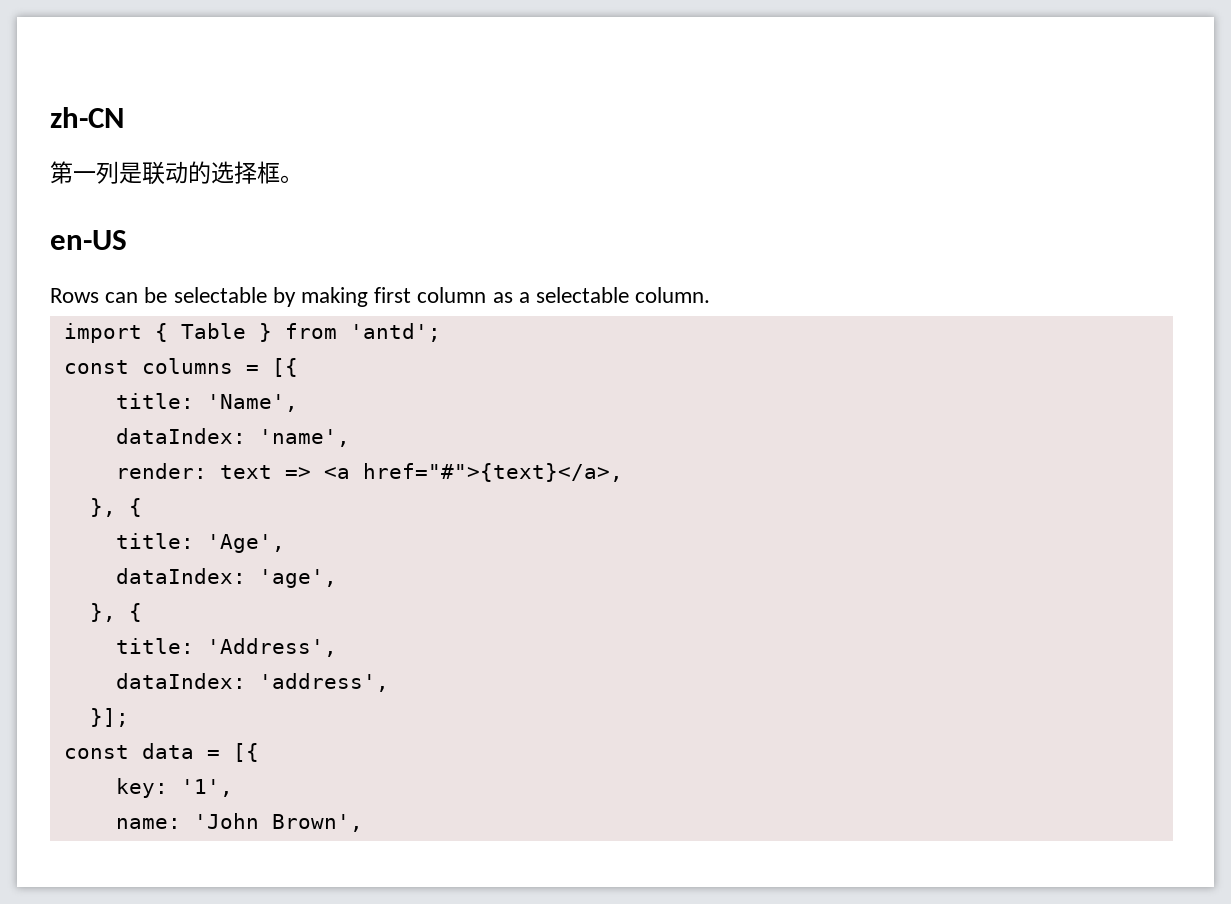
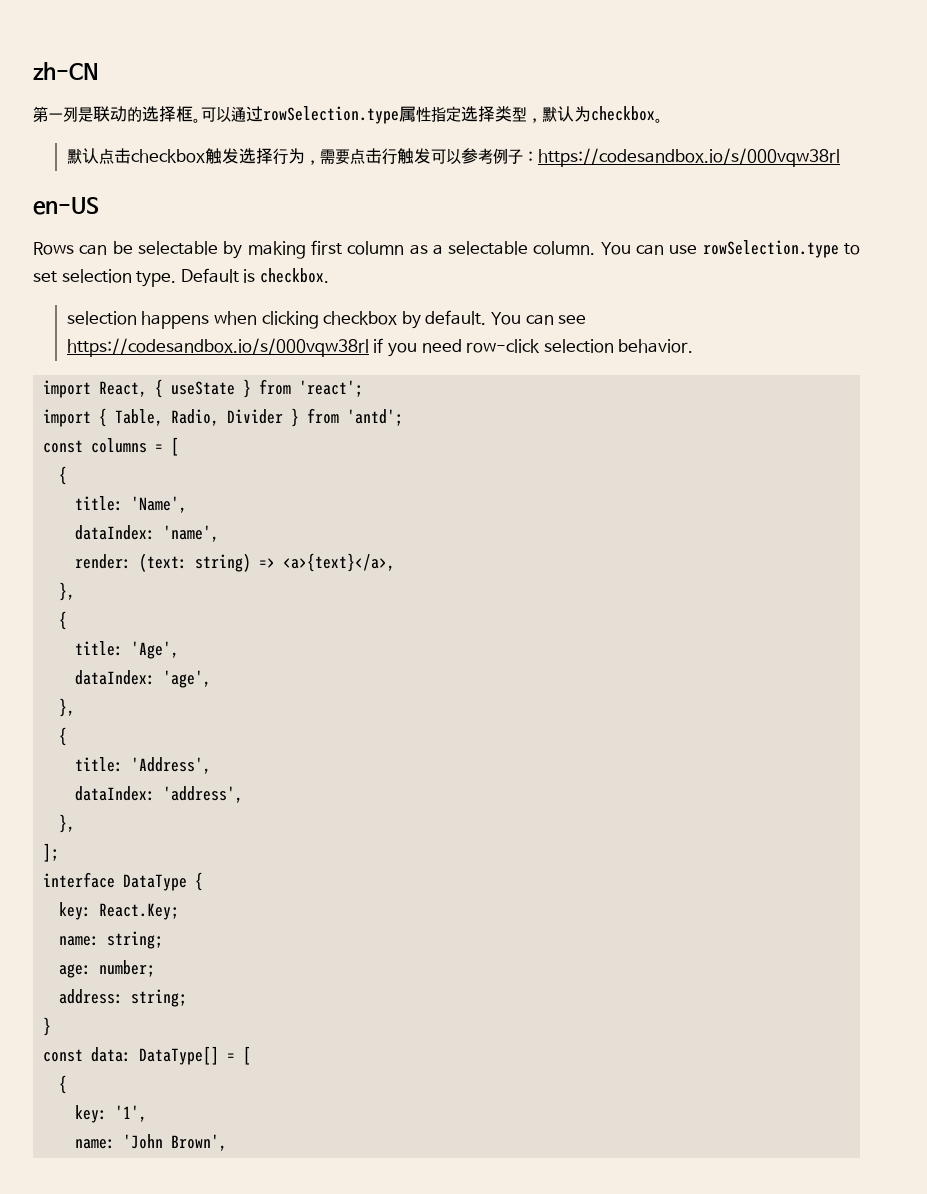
+ 可以通过rowSelection.type属性指定选择类型，默认为checkbox。
+ 默认点击checkbox触发选择行为，需要点击行触发可以参考例子：https://codesandbox.io/s/000vqw38rl
+ You can use rowSelection.type to set selection type. Default is checkbox.
+ selection happens when clicking checkbox by default. You can see https://codesandbox.io/s/000vqw38rl if you need row-click selection behavior.
+ import React, { useState } from 'react';
- import { Table } from 'antd';
+ import { Table, Radio, Divider } from 'antd';
- const columns = [{
+ const columns = [
+ {
- render: text => <a href="#">{text}</a>,
- }, {
+ render: (text: string) => <a>{text}</a>,
+ },
+ {
  dataIndex: 'age',
- }, {
+ },
+ {
  dataIndex: 'address',
- }];
- const data = [{
+ },
+ ];
+ interface DataType {
+ key: React.Key;
+ name: string;
+ age: number;
+ address: string;
+ }
+ const data: DataType[] = [
+ {

